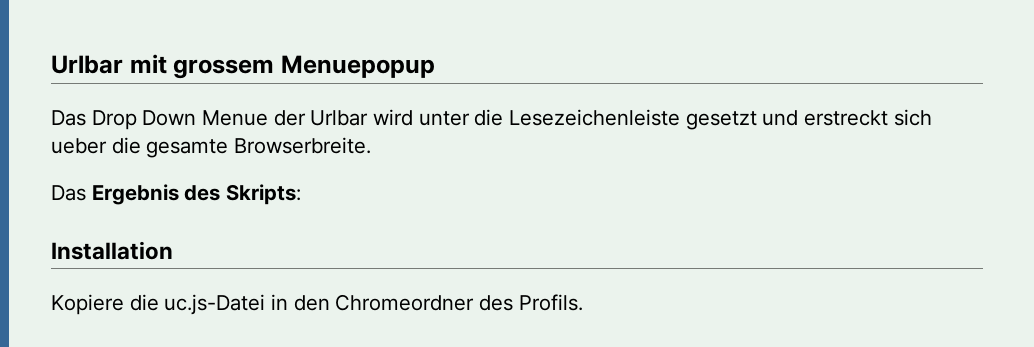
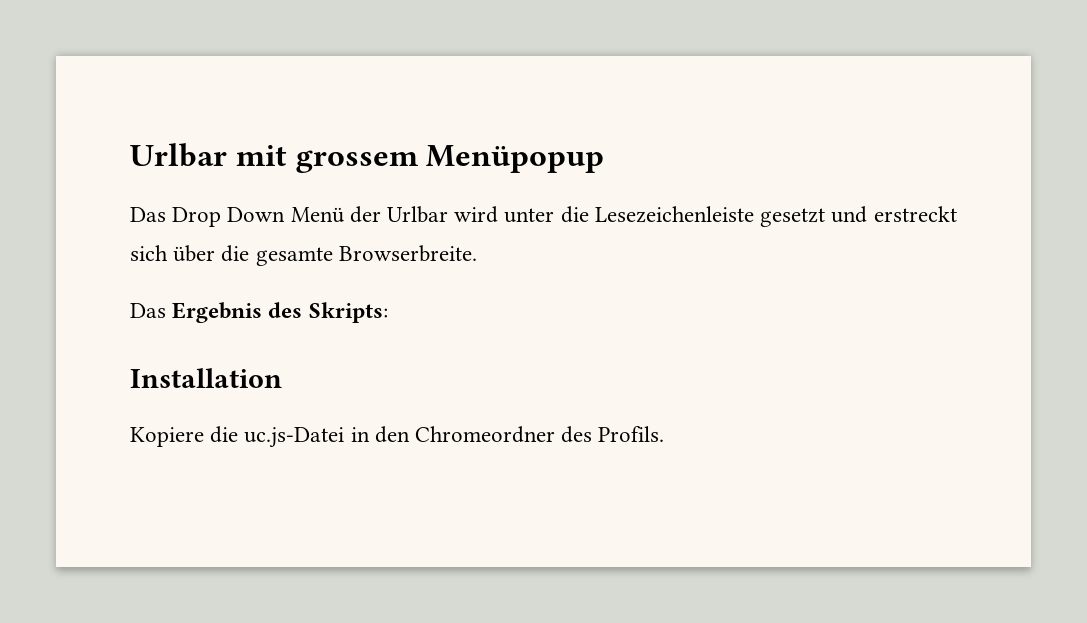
- Urlbar mit grossem Menuepopup
+ Urlbar mit grossem Menüpopup
- Das Drop Down Menue der Urlbar wird unter die Lesezeichenleiste gesetzt und erstreckt sich ueber die gesamte Browserbreite.
+ Das Drop Down Menü der Urlbar wird unter die Lesezeichenleiste gesetzt und erstreckt sich über die gesamte Browserbreite.

